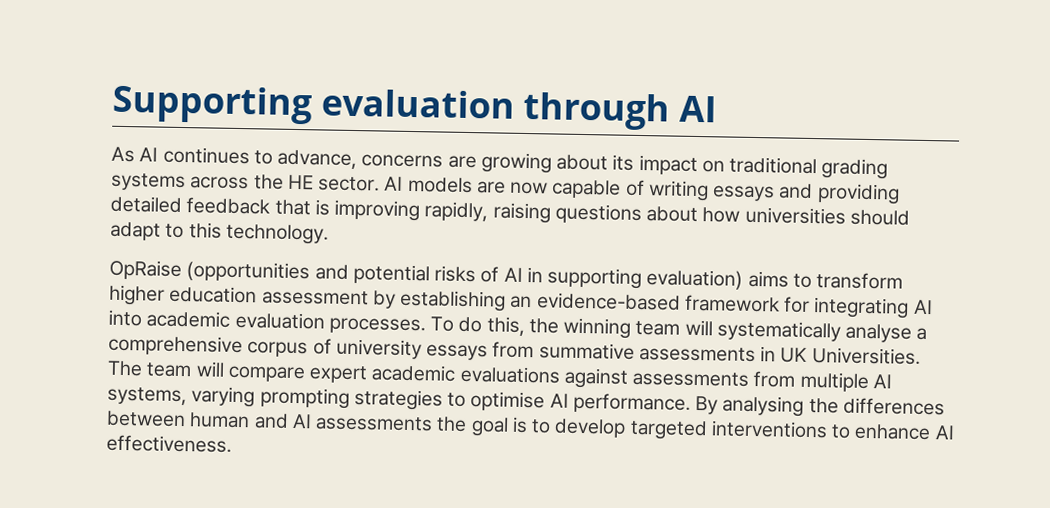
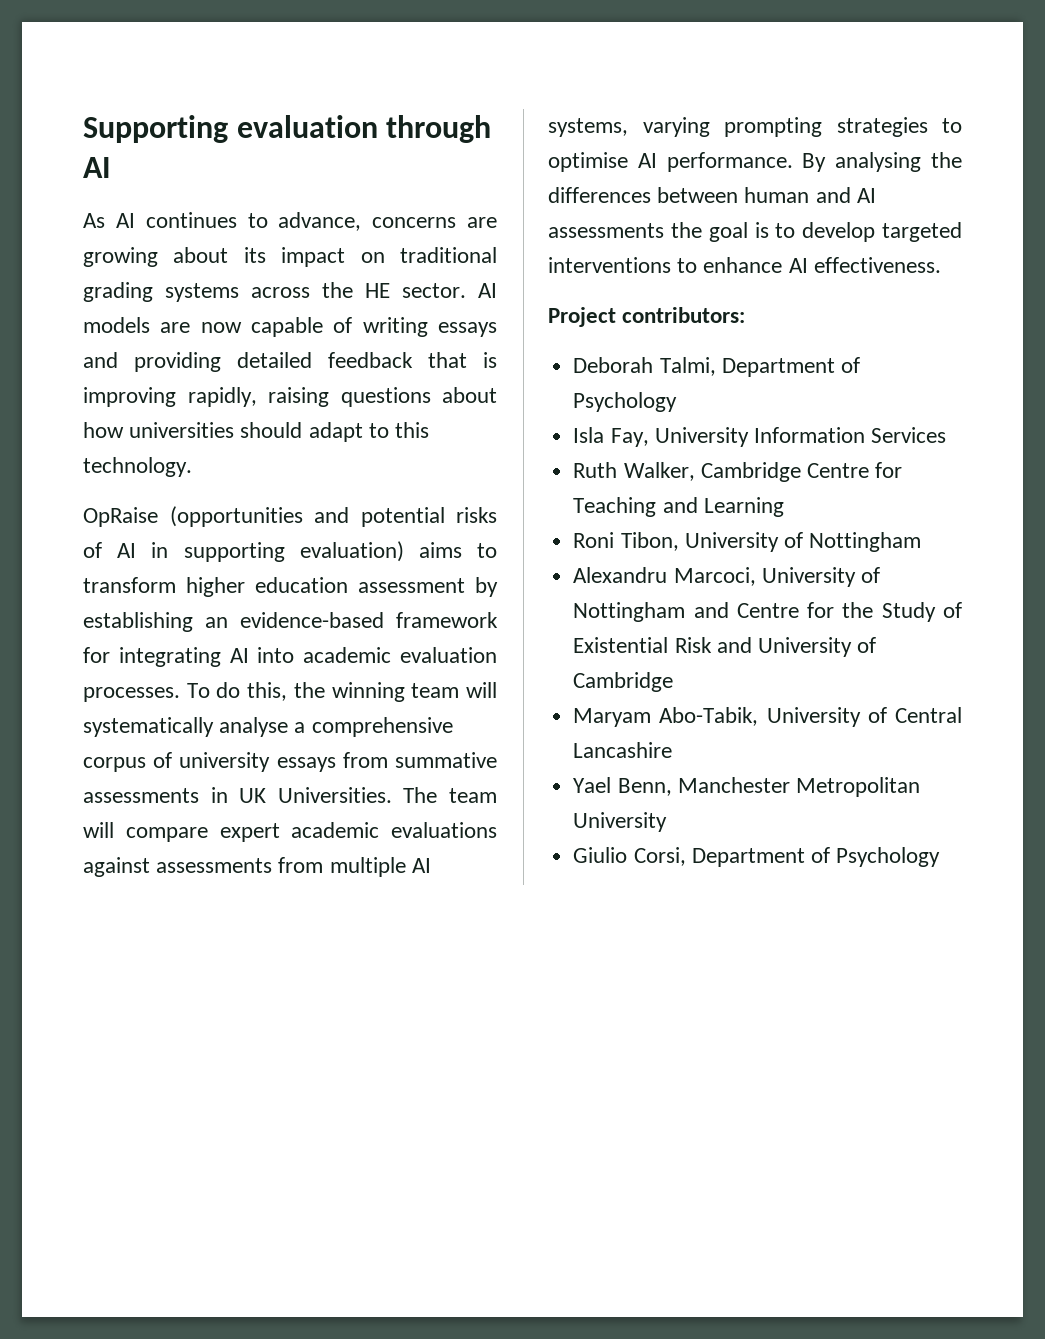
+ Project contributors:
+ Deborah Talmi, Department of Psychology
+ Isla Fay, University Information Services
+ Ruth Walker, Cambridge Centre for Teaching and Learning
+ Roni Tibon, University of Nottingham
+ Alexandru Marcoci, University of Nottingham and Centre for the Study of Existential Risk and University of Cambridge
+ Maryam Abo-Tabik, University of Central Lancashire
+ Yael Benn, Manchester Metropolitan University
+ Giulio Corsi, Department of Psychology

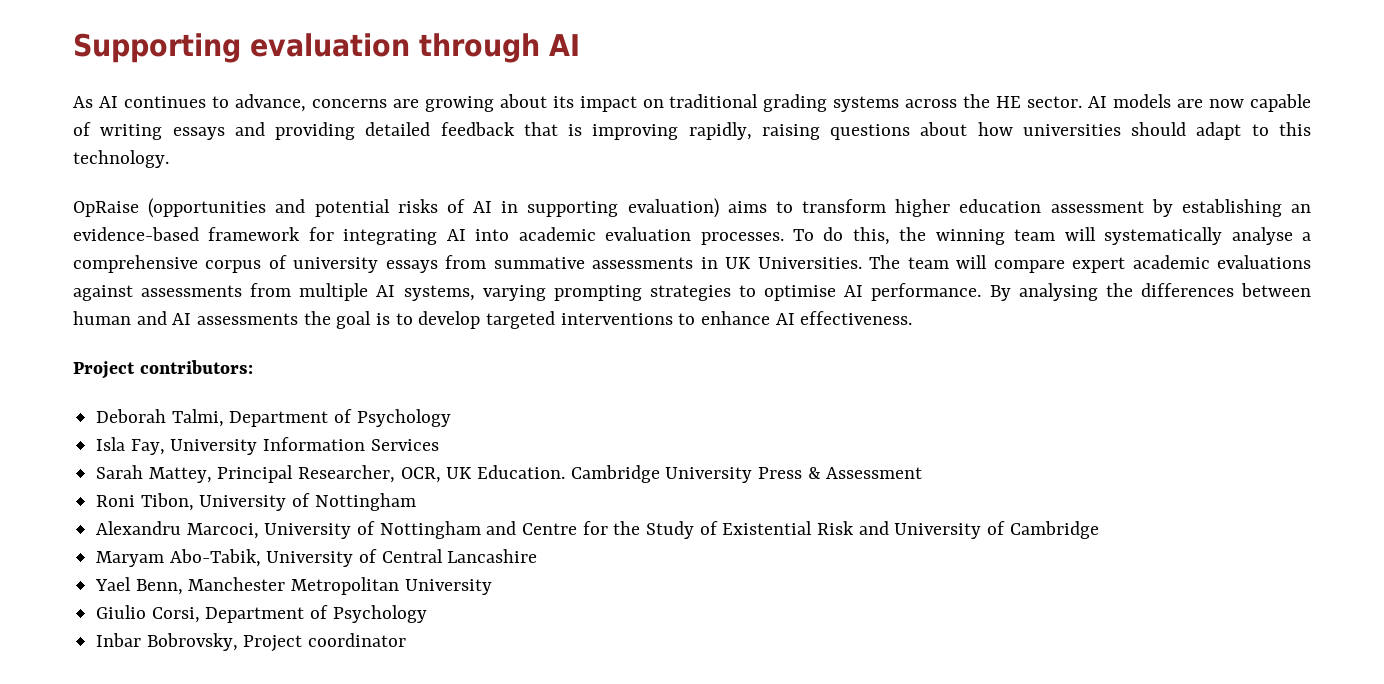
- Ruth Walker, Cambridge Centre for Teaching and Learning
+ Sarah Mattey, Principal Researcher, OCR, UK Education. Cambridge University Press & Assessment
+ Inbar Bobrovsky, Project coordinator

